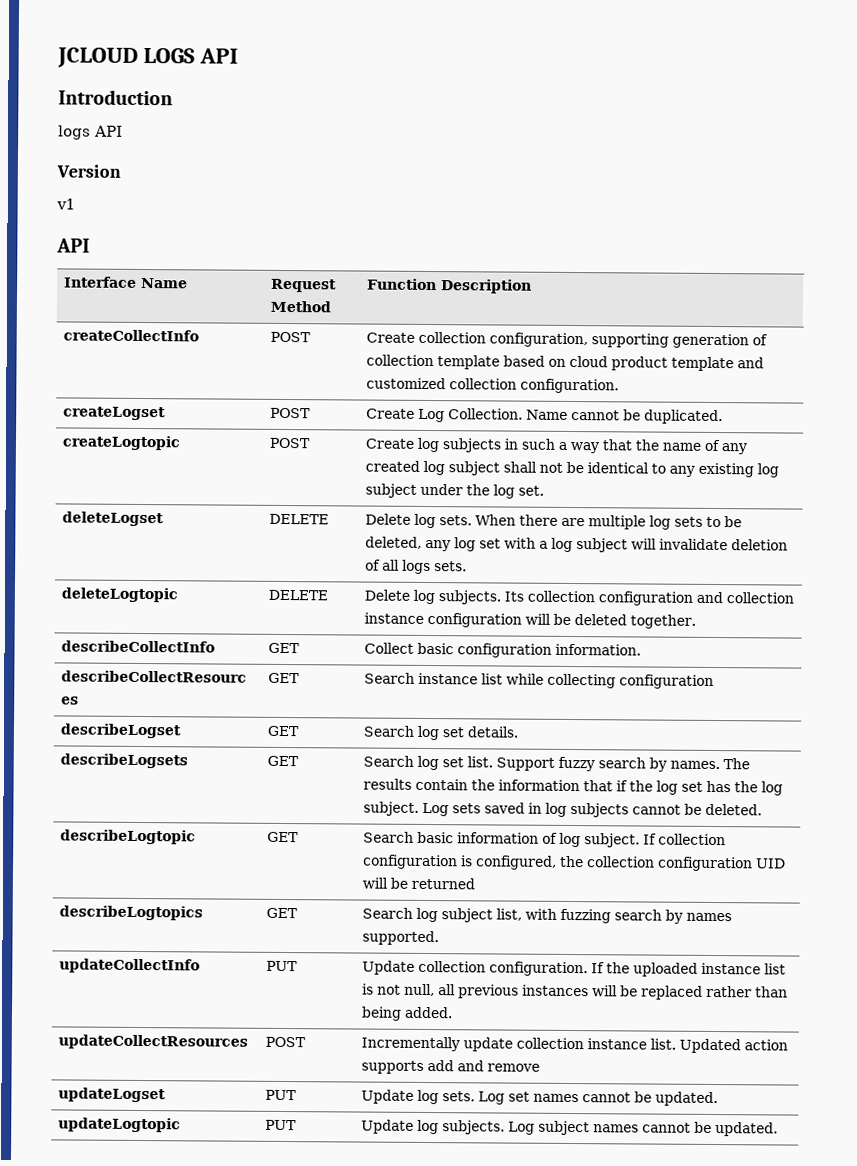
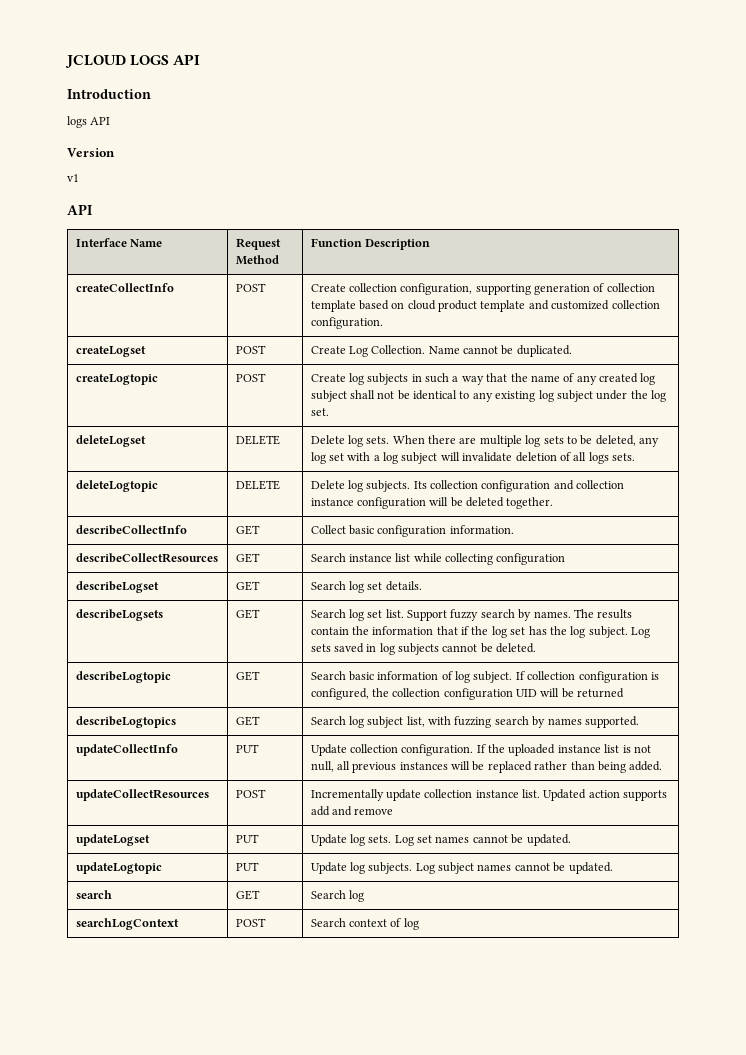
+ search | GET | Search log
+ searchLogContext | POST | Search context of log

